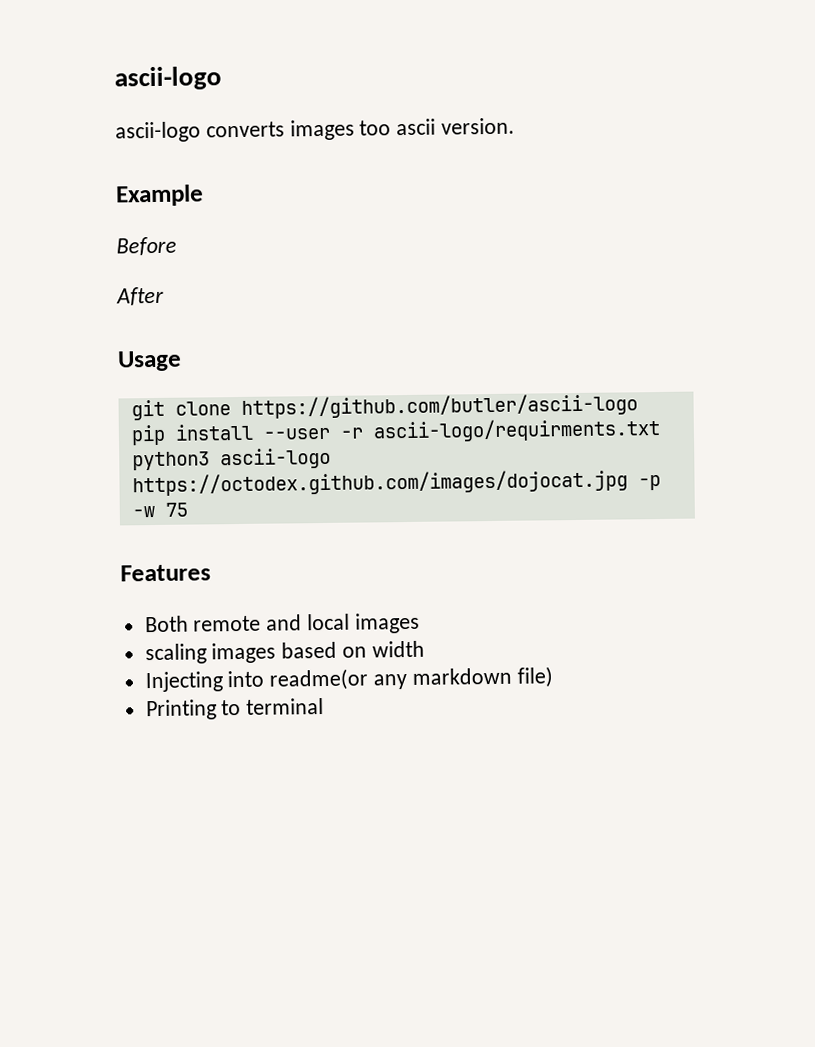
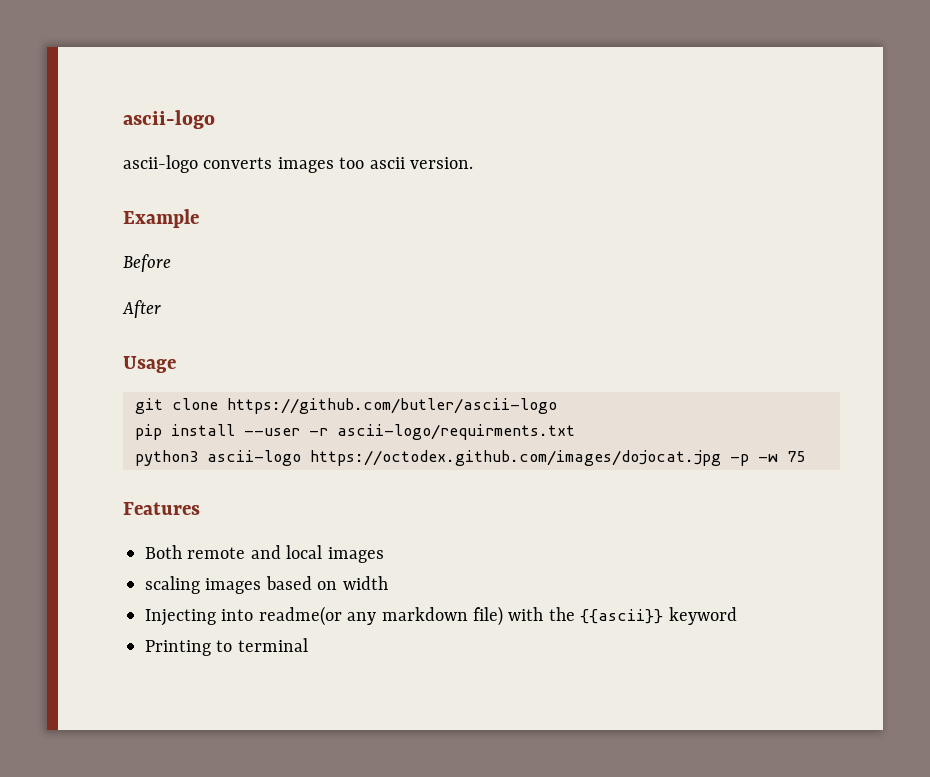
- Injecting into readme(or any markdown file)
+ Injecting into readme(or any markdown file) with the {{ascii}} keyword

